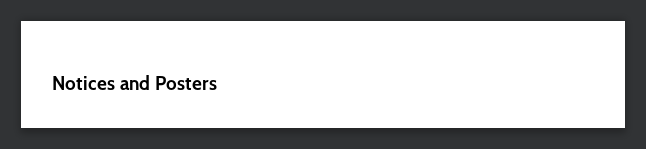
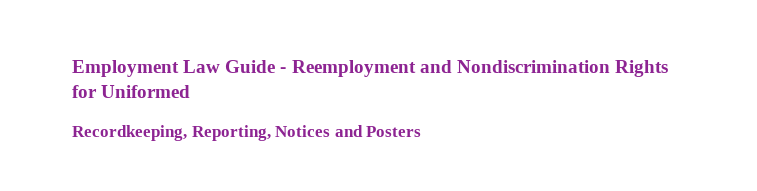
- Notices and Posters
+ Employment Law Guide - Reemployment and Nondiscrimination Rights for Uniformed
+ Recordkeeping, Reporting, Notices and Posters

